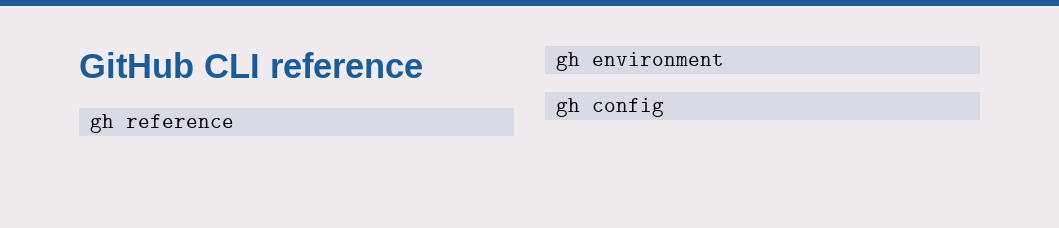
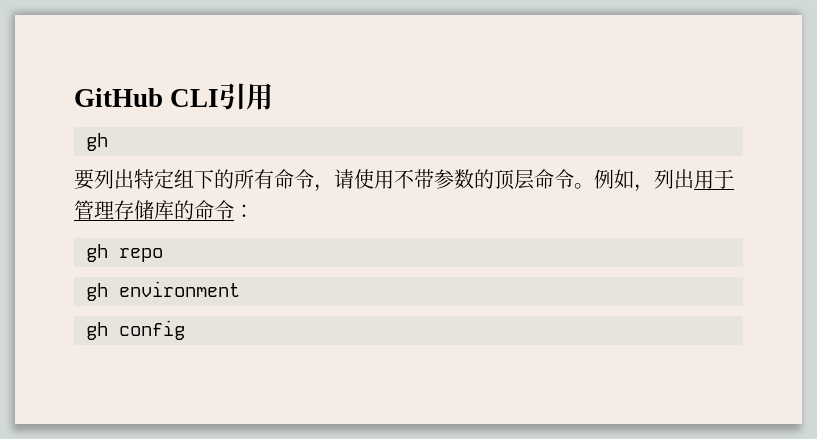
- GitHub CLI reference
- gh reference
+ GitHub CLI引用
+ gh
+ 要列出特定组下的所有命令，请使用不带参数的顶层命令。例如，列出用于管理存储库的命令：
+ gh repo

